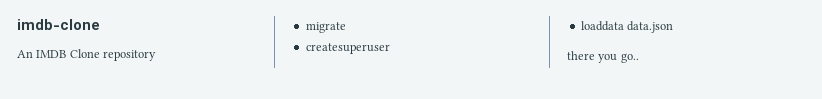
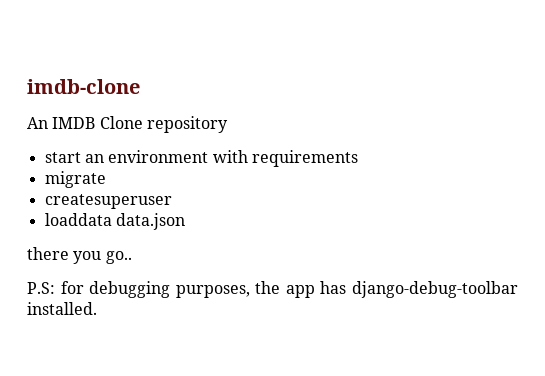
+ start an environment with requirements
+ P.S: for debugging purposes, the app has django-debug-toolbar installed.

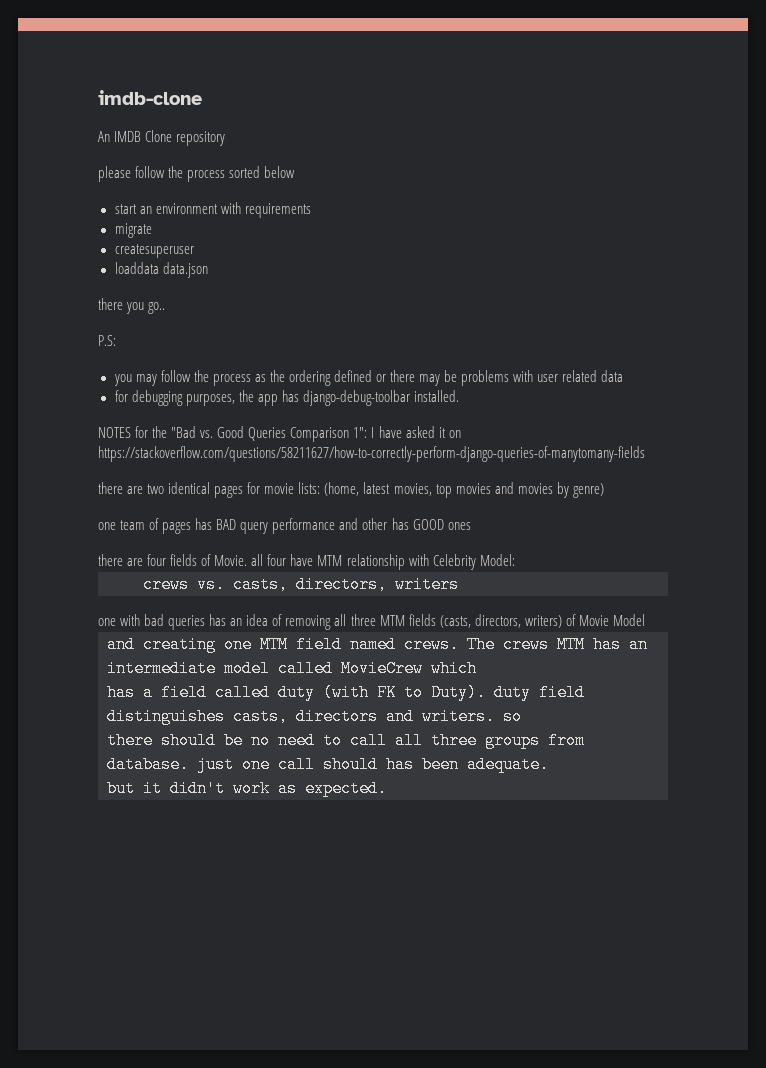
+ please follow the process sorted below
- P.S: for debugging purposes, the app has django-debug-toolbar installed.
+ P.S:
+ you may follow the process as the ordering defined or there may be problems with user related data
+ for debugging purposes, the app has django-debug-toolbar installed.
+ NOTES for the "Bad vs. Good Queries Comparison 1": I have asked it on https://stackoverflow.com/questions/58211627/how-to-correctly-perform-django-queries-of-manytomany-fields
+ there are two identical pages for movie lists: (home, latest movies, top movies and movies by genre)
+ one team of pages has BAD query performance and other has GOOD ones
+ there are four fields of Movie. all four have MTM relationship with Celebrity Model:
+ crews vs. casts, directors, writers
+ one with bad queries has an idea of removing all three MTM fields (casts, directors, writers) of Movie Model
+ and creating one MTM field named crews. The crews MTM has an intermediate model called MovieCrew which
+ has a field called duty (with FK to Duty). duty field distinguishes casts, directors and writers. so
+ there should be no need to call all three groups from database. just one call should has been adequate.
+ but it didn't work as expected.

